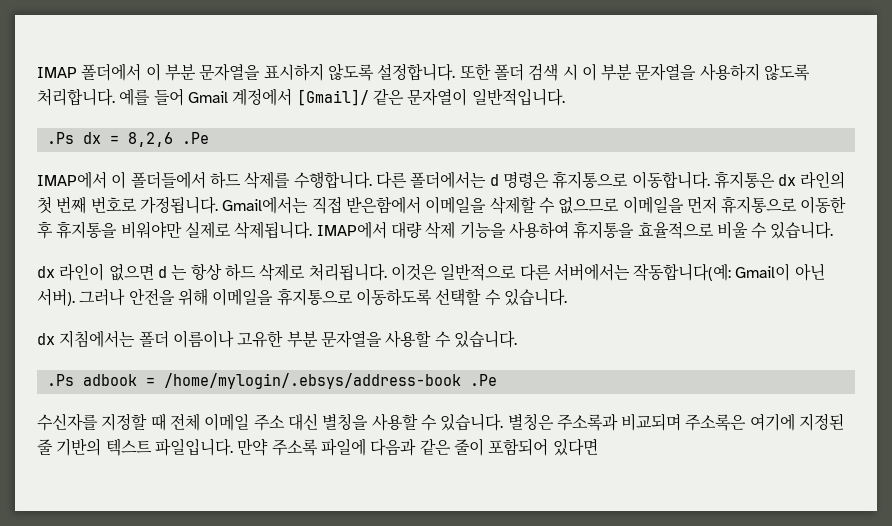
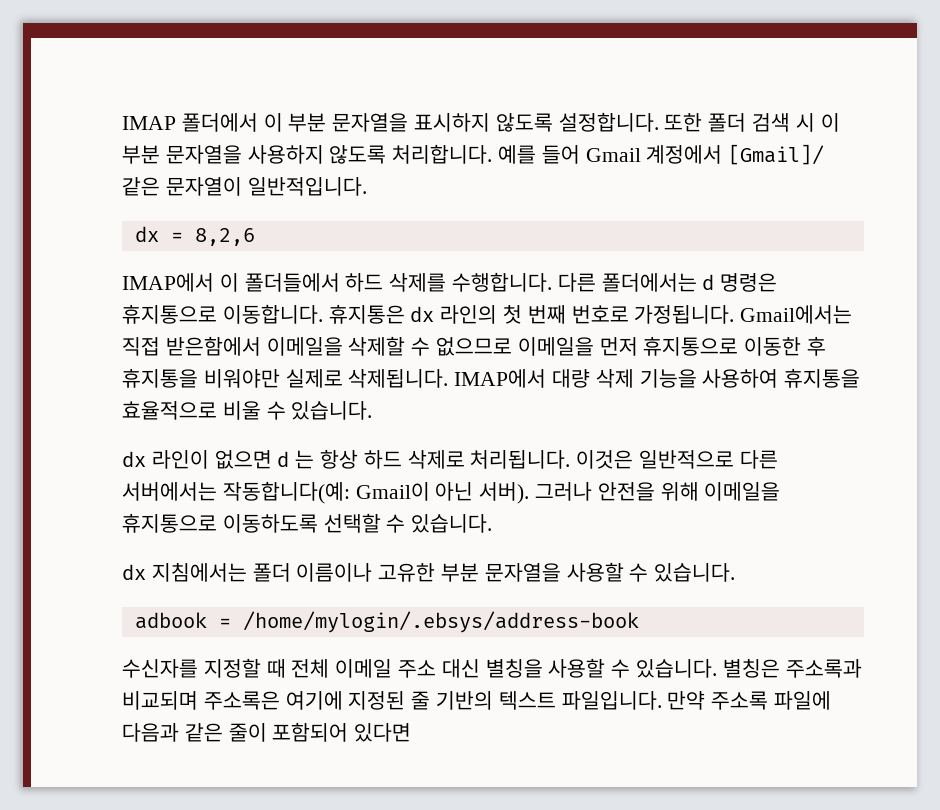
- .Ps dx = 8,2,6 .Pe
+ dx = 8,2,6
- .Ps adbook = /home/mylogin/.ebsys/address-book .Pe
+ adbook = /home/mylogin/.ebsys/address-book

